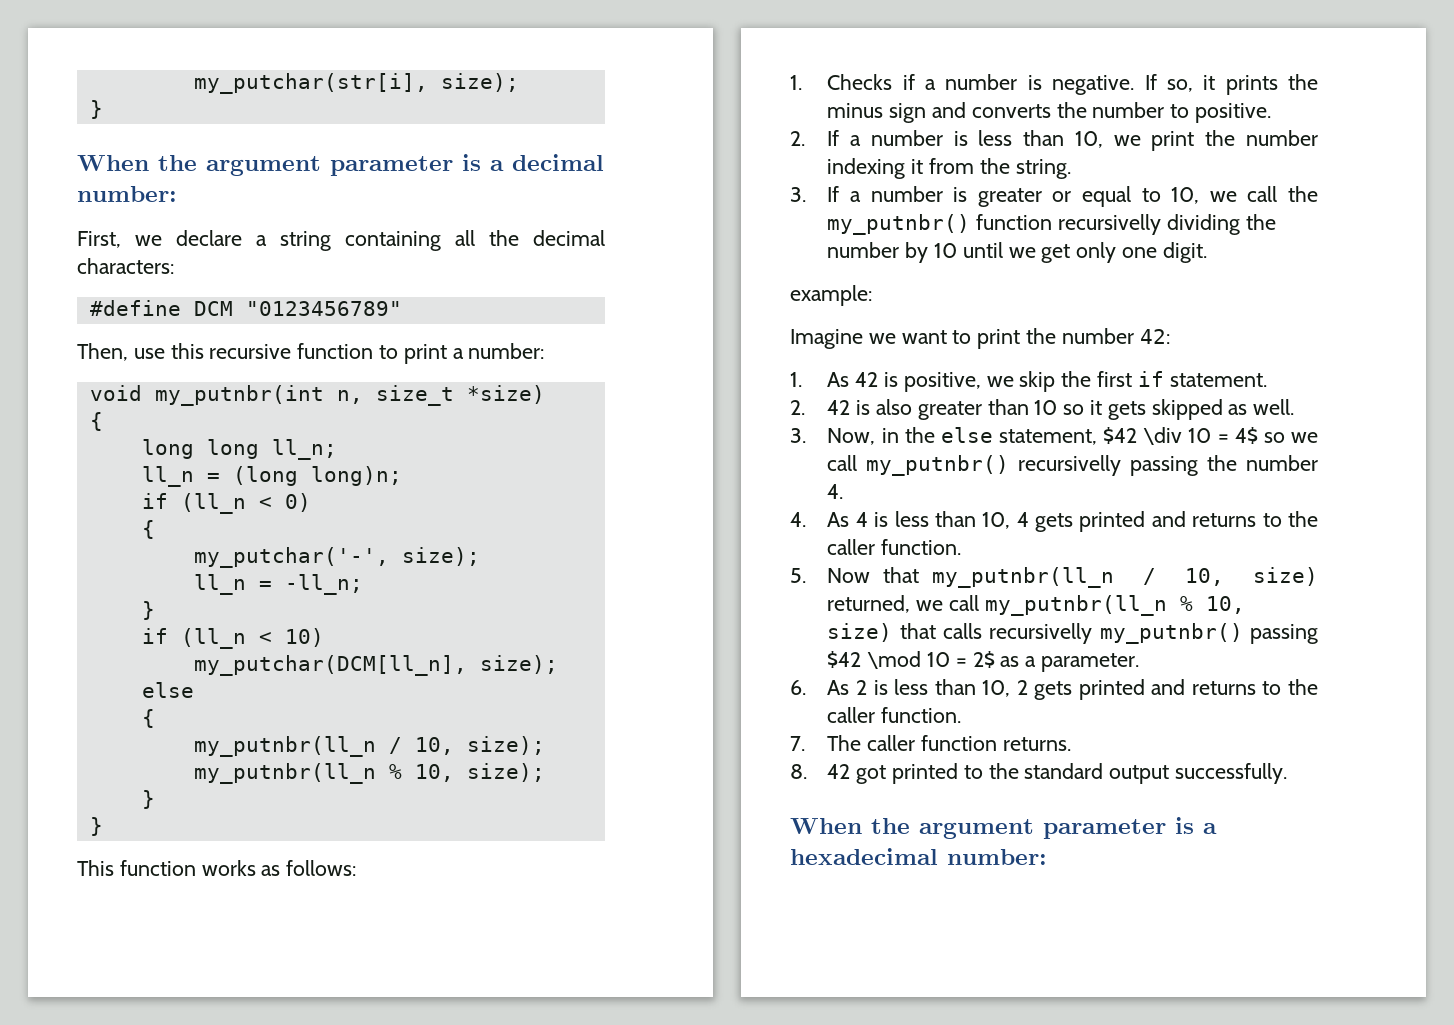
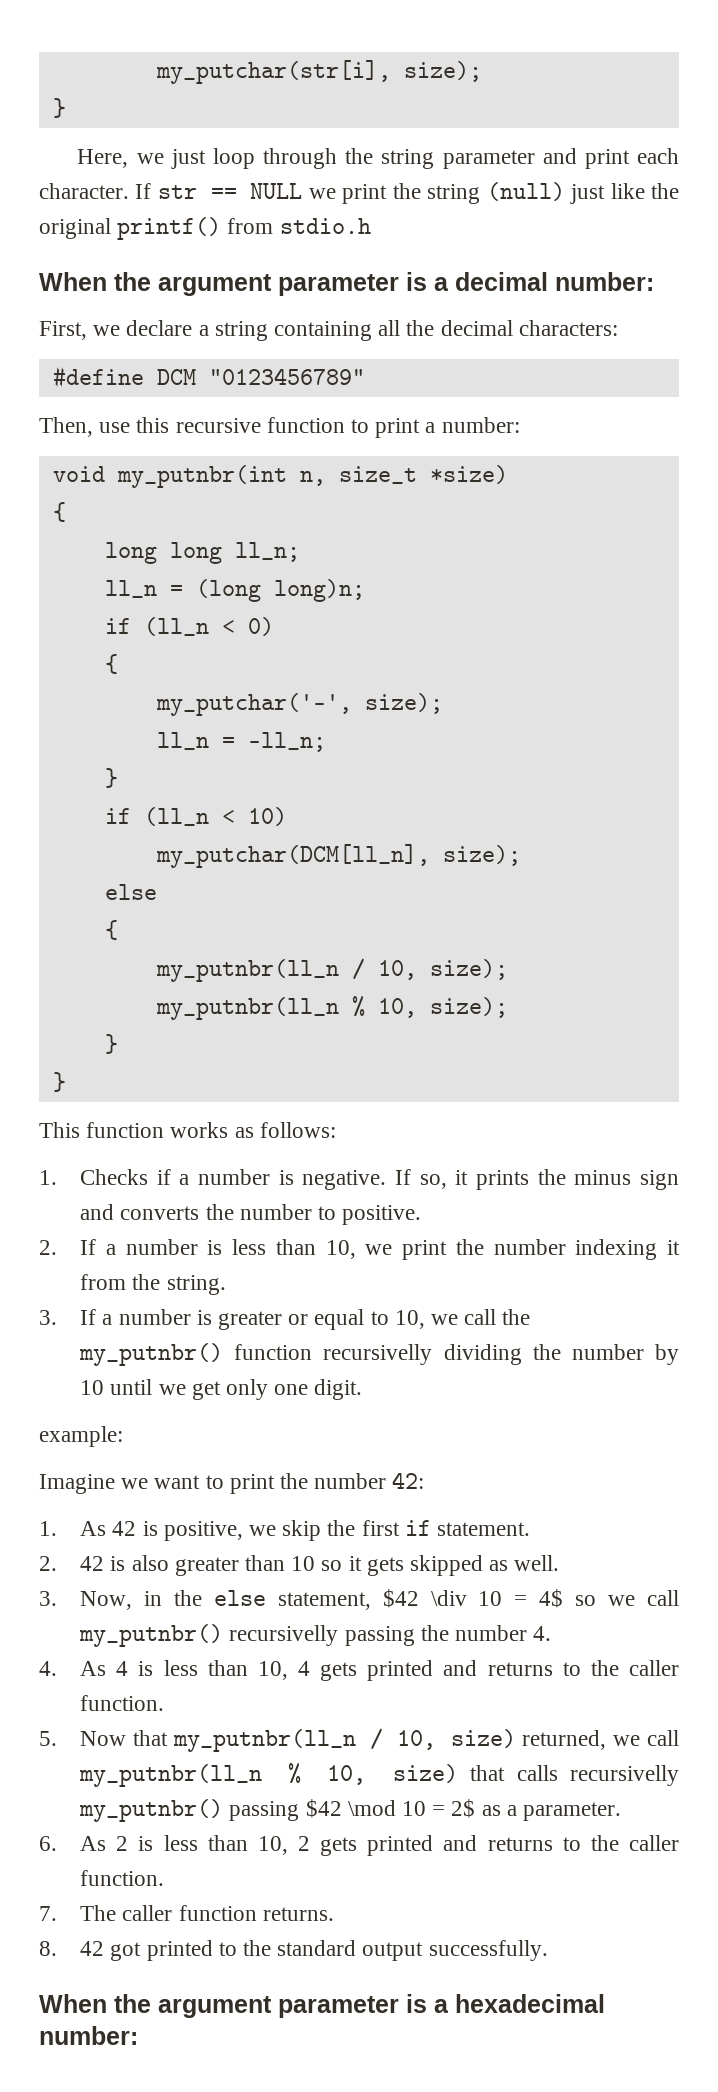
+ Here, we just loop through the string parameter and print each character. If str == NULL we print the string (null) just like the original printf() from stdio.h

